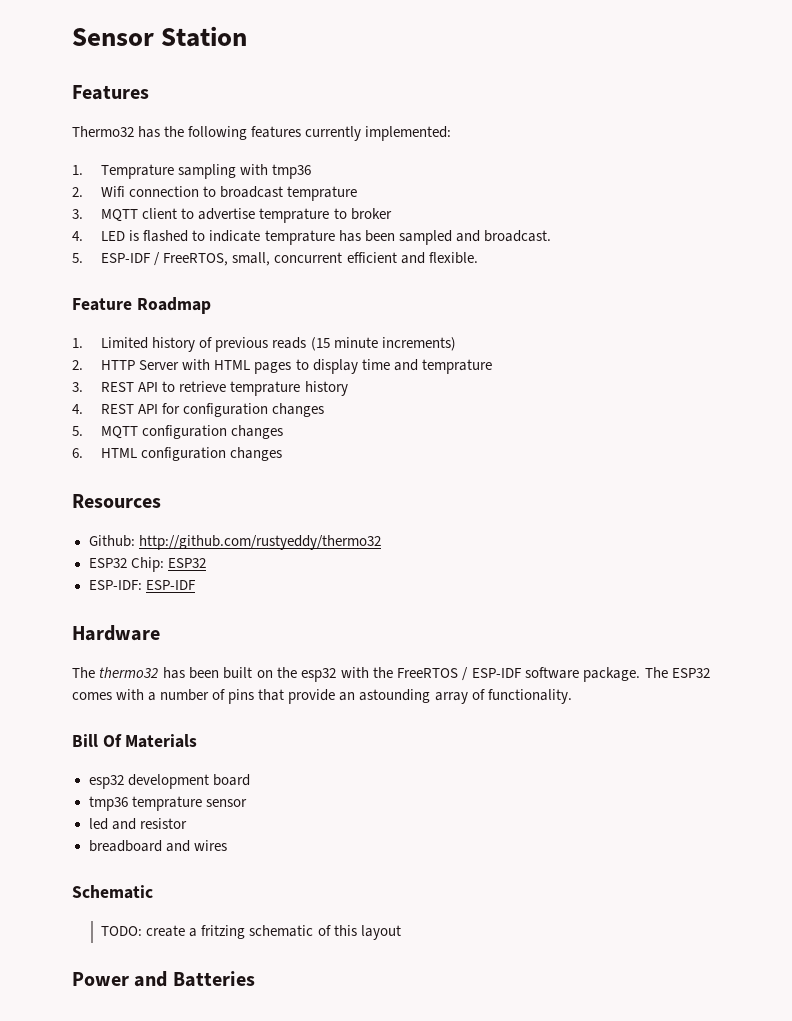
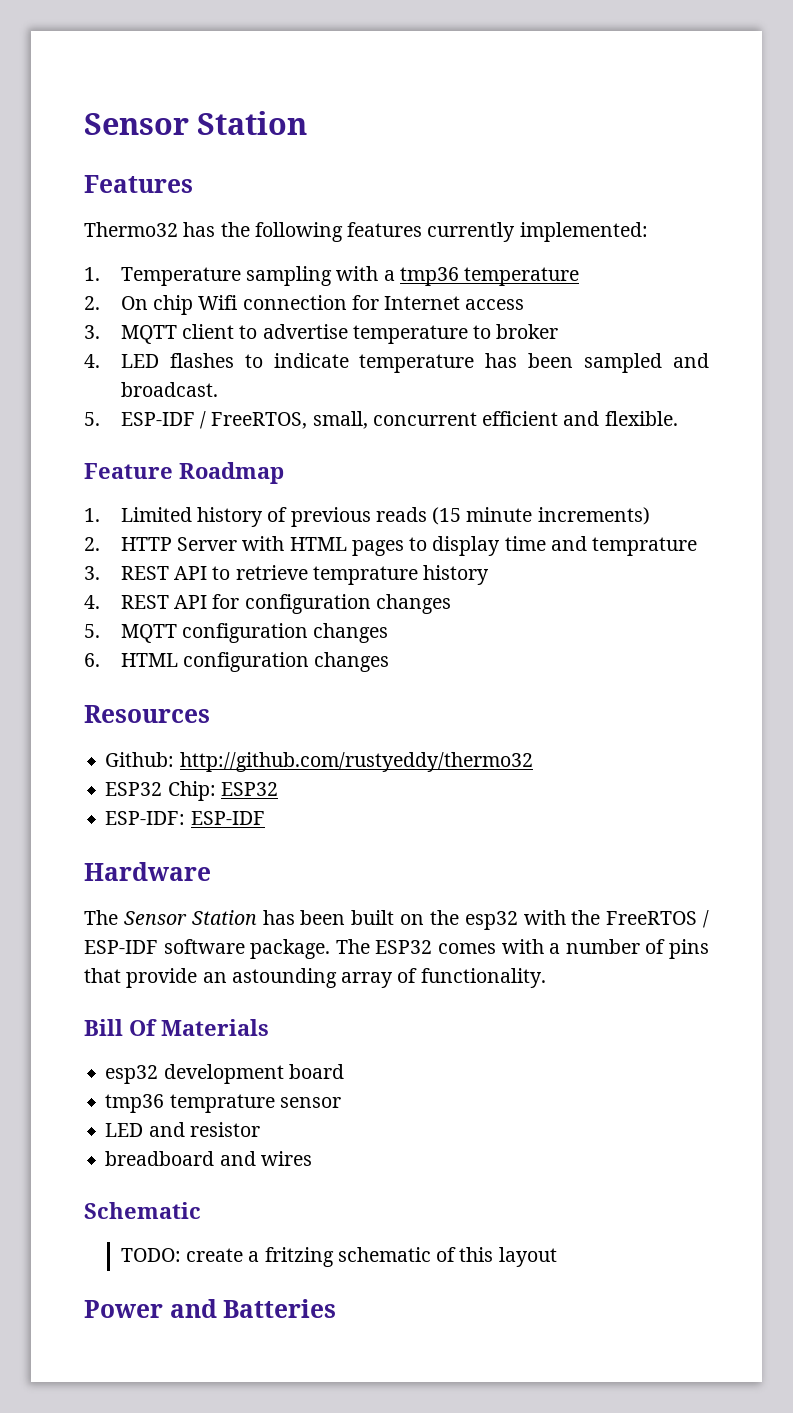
- 1. Temprature sampling with tmp36
- 2. Wifi connection to broadcast temprature
+ 1. Temperature sampling with a tmp36 temperature
+ 2. On chip Wifi connection for Internet access
- 3. MQTT client to advertise temprature to broker
+ 3. MQTT client to advertise temperature to broker
- 4. LED is flashed to indicate temprature has been sampled and broadcast.
+ 4. LED flashes to indicate temperature has been sampled and broadcast.
- The thermo32 has been built on the esp32 with the FreeRTOS / ESP-IDF software package.
+ The Sensor Station has been built on the esp32 with the FreeRTOS / ESP-IDF software package.
- led and resistor
+ LED and resistor

